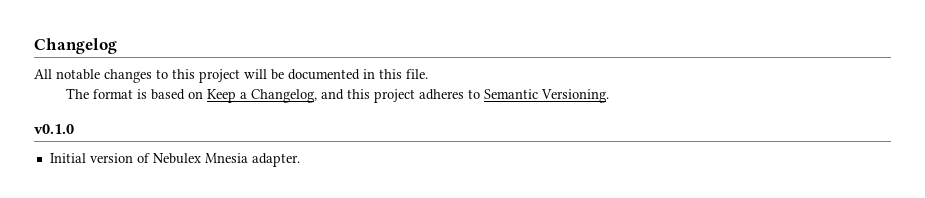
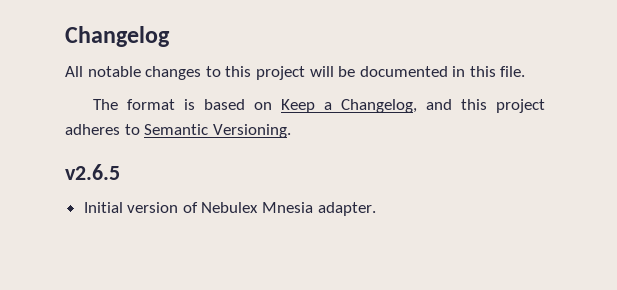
- v0.1.0
+ v2.6.5

